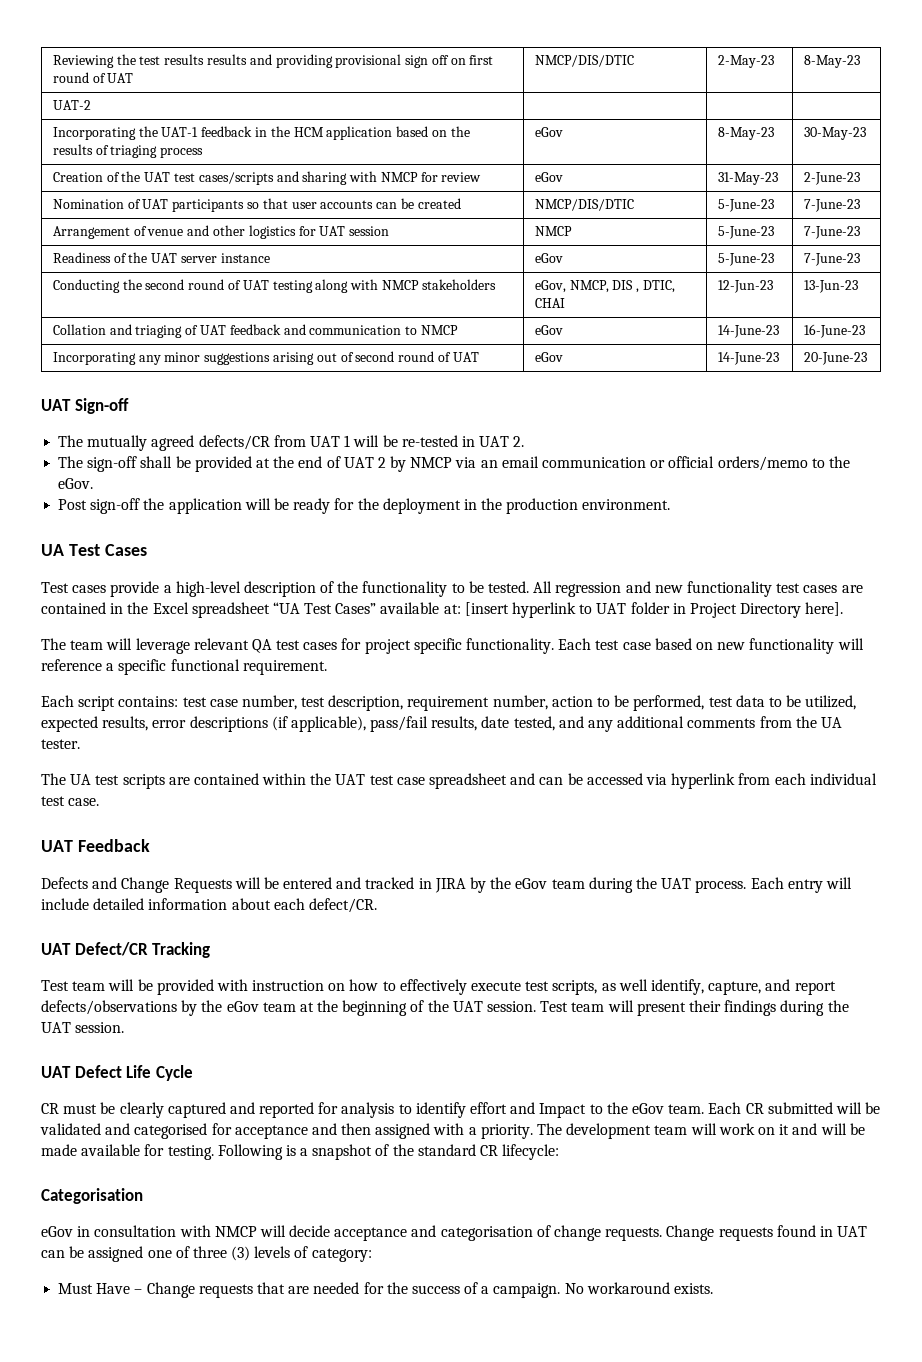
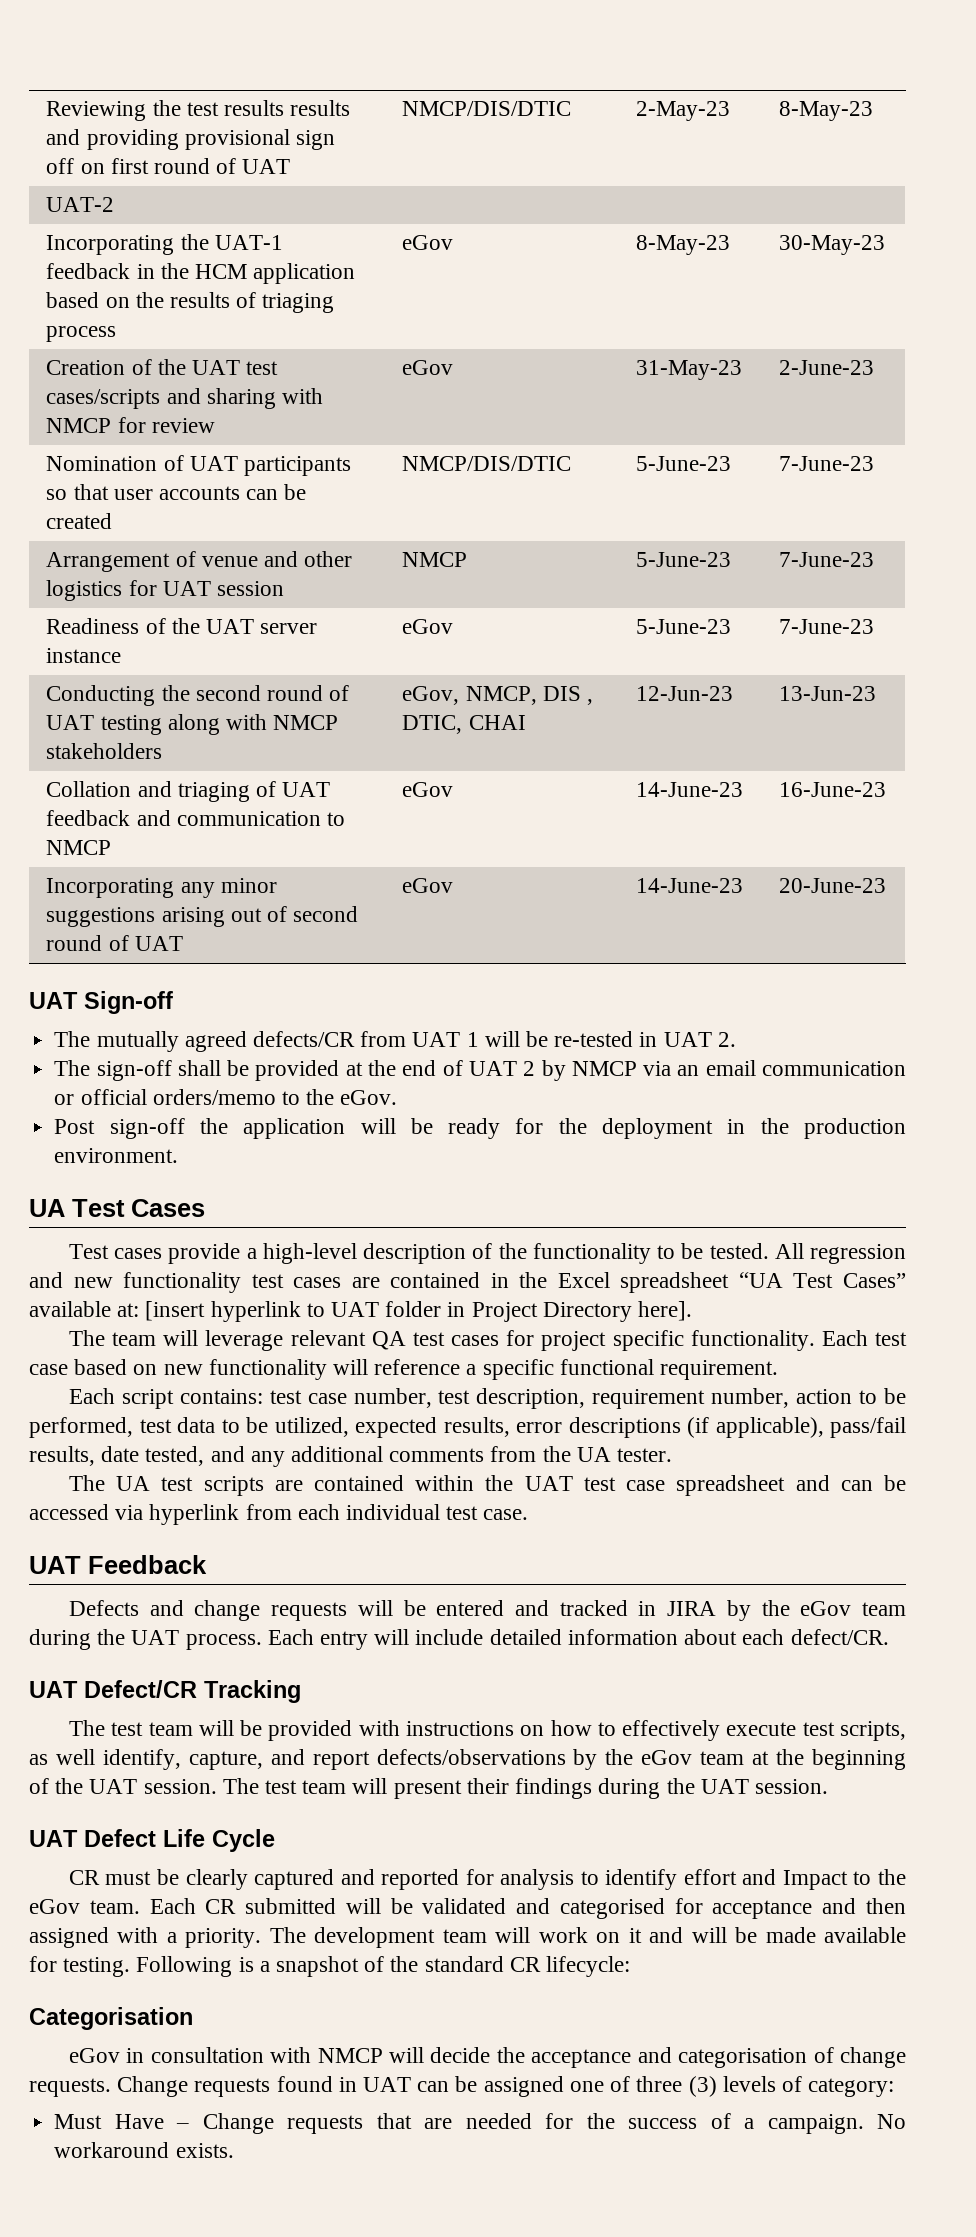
- Defects and Change Requests will be entered and tracked in JIRA by the eGov team during the UAT process.
+ Defects and change requests will be entered and tracked in JIRA by the eGov team during the UAT process.
- Test team will be provided with instruction on how to effectively execute test scripts, as well identify, capture, and report defects/observations by the eGov team at the beginning of the UAT session.
+ The test team will be provided with instructions on how to effectively execute test scripts, as well identify, capture, and report defects/observations by the eGov team at the beginning of the UAT session.
- Test team will present their findings during the UAT session.
+ The test team will present their findings during the UAT session.
- eGov in consultation with NMCP will decide acceptance and categorisation of change requests.
+ eGov in consultation with NMCP will decide the acceptance and categorisation of change requests.

